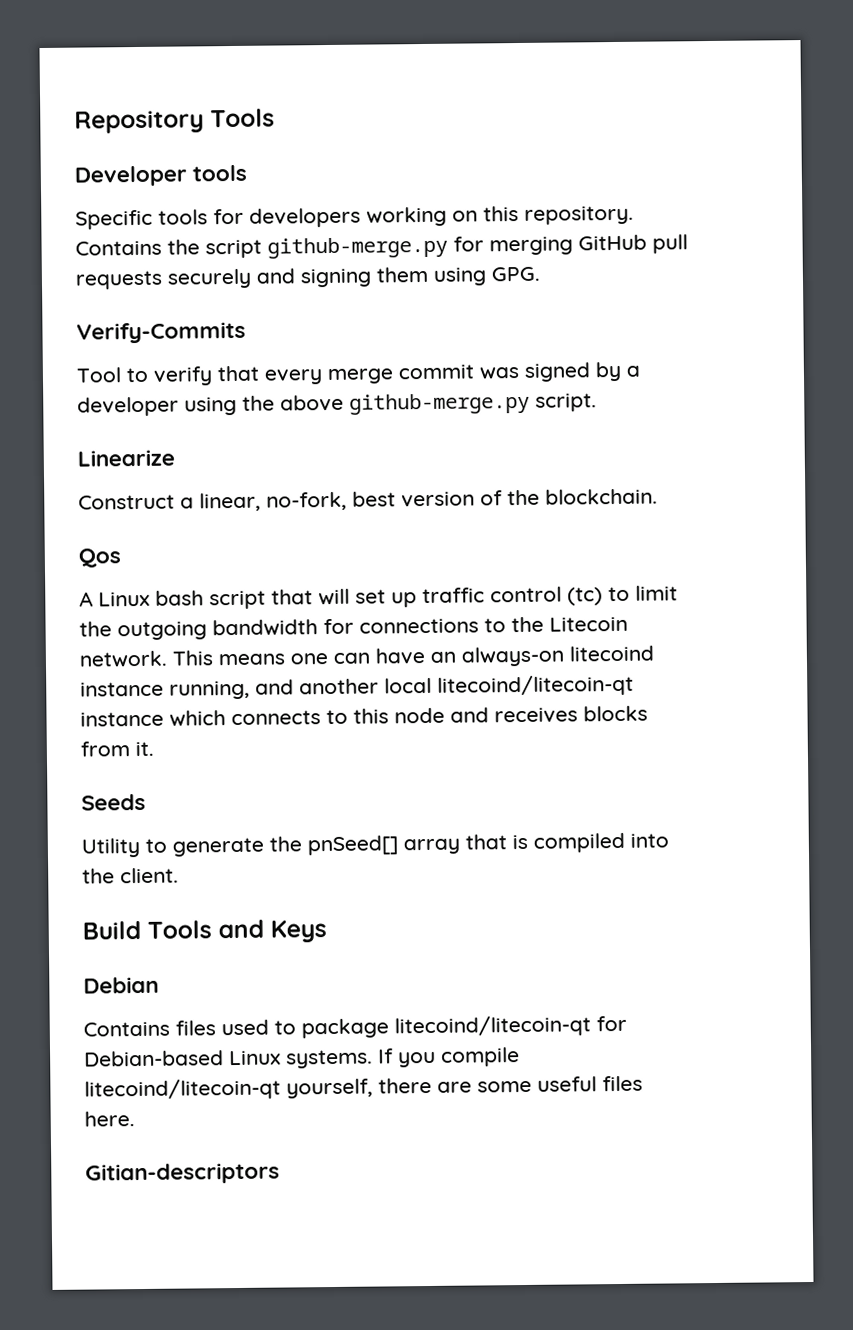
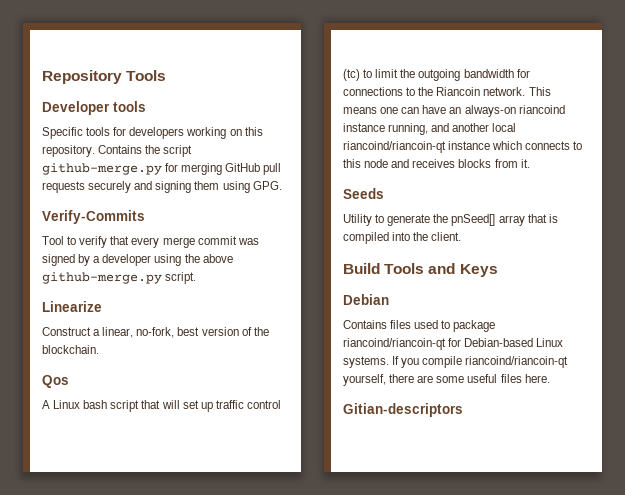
- A Linux bash script that will set up traffic control (tc) to limit the outgoing bandwidth for connections to the Litecoin network.
+ A Linux bash script that will set up traffic control (tc) to limit the outgoing bandwidth for connections to the Riancoin network.
- This means one can have an always-on litecoind instance running, and another local litecoind/litecoin-qt instance which connects to this node and receives blocks from it.
+ This means one can have an always-on riancoind instance running, and another local riancoind/riancoin-qt instance which connects to this node and receives blocks from it.
- Contains files used to package litecoind/litecoin-qt for Debian-based Linux systems.
+ Contains files used to package riancoind/riancoin-qt for Debian-based Linux systems.
- If you compile litecoind/litecoin-qt yourself, there are some useful files here.
+ If you compile riancoind/riancoin-qt yourself, there are some useful files here.

